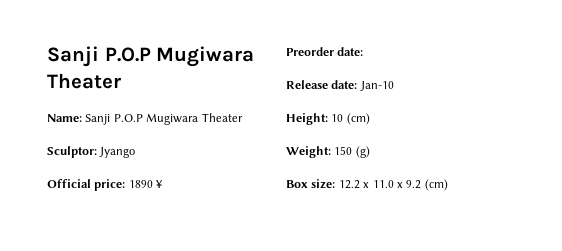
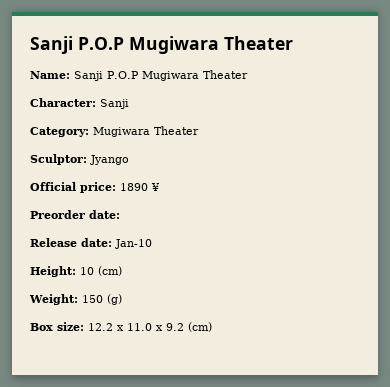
+ Character: Sanji
+ Category: Mugiwara Theater

